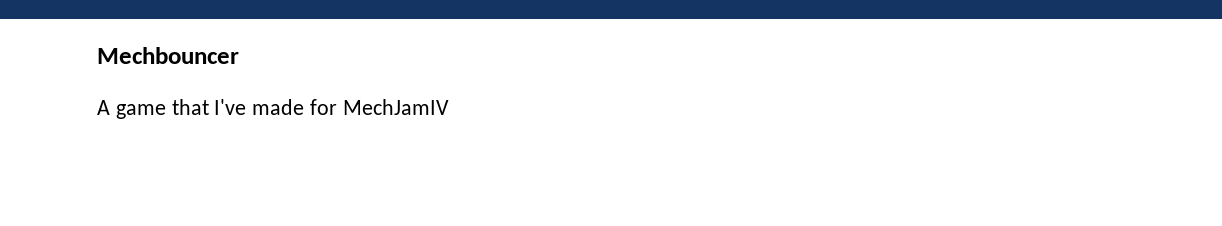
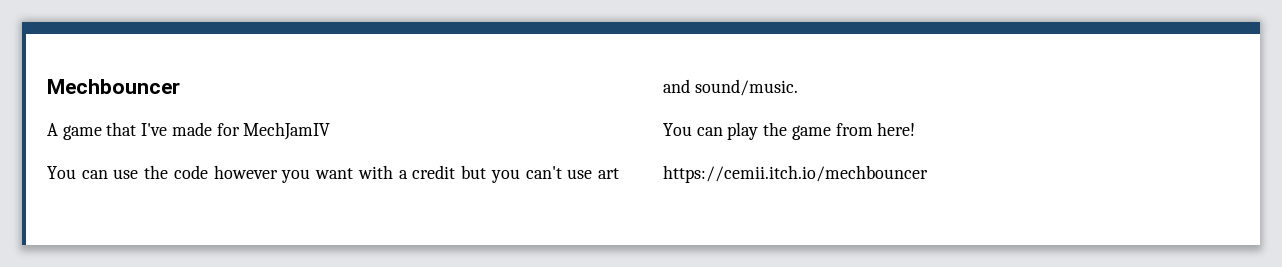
+ You can use the code however you want with a credit but you can't use art and sound/music.
+ You can play the game from here!
+ https://cemii.itch.io/mechbouncer

